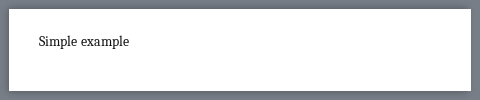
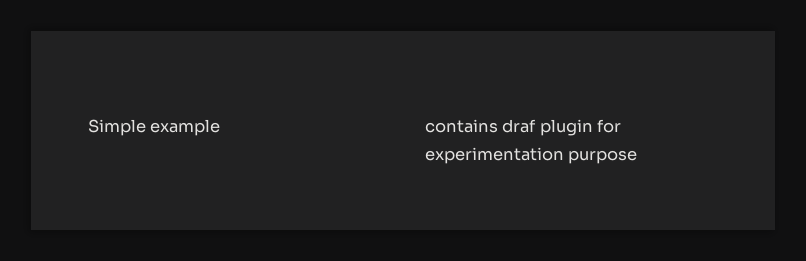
+ contains draf plugin for experimentation purpose

